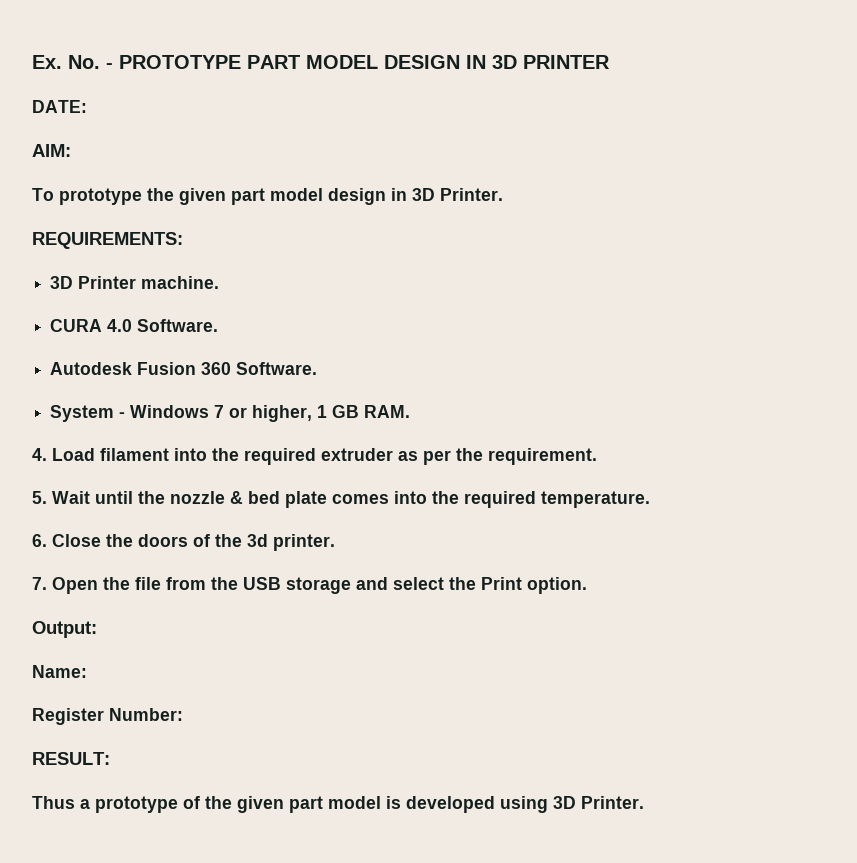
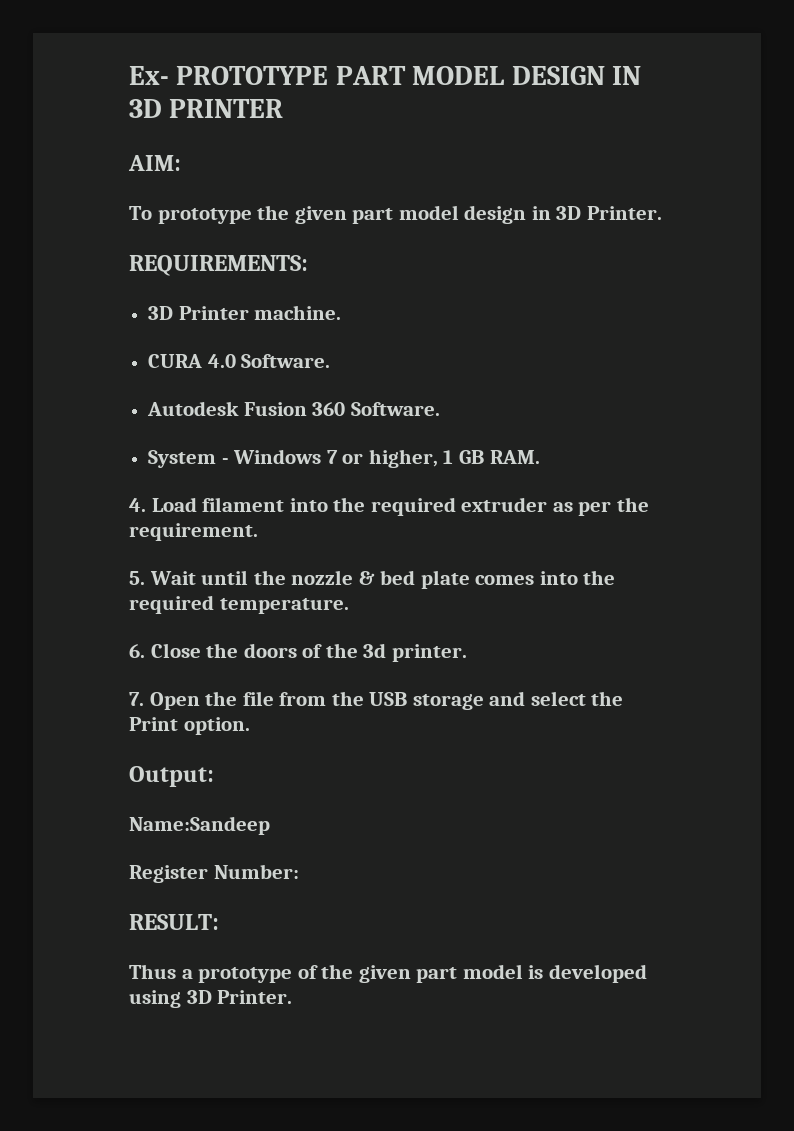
- Ex. No. - PROTOTYPE PART MODEL DESIGN IN 3D PRINTER
+ Ex- PROTOTYPE PART MODEL DESIGN IN 3D PRINTER
- DATE:
- Name:
+ Name:Sandeep

